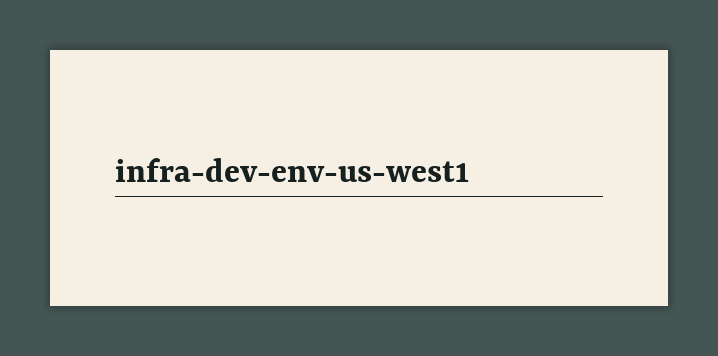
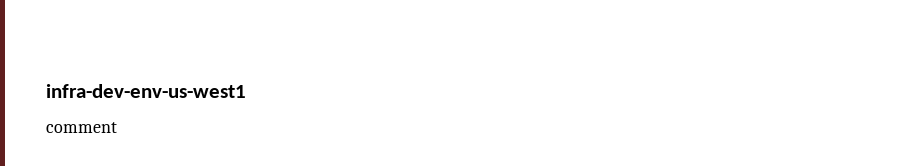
+ comment

